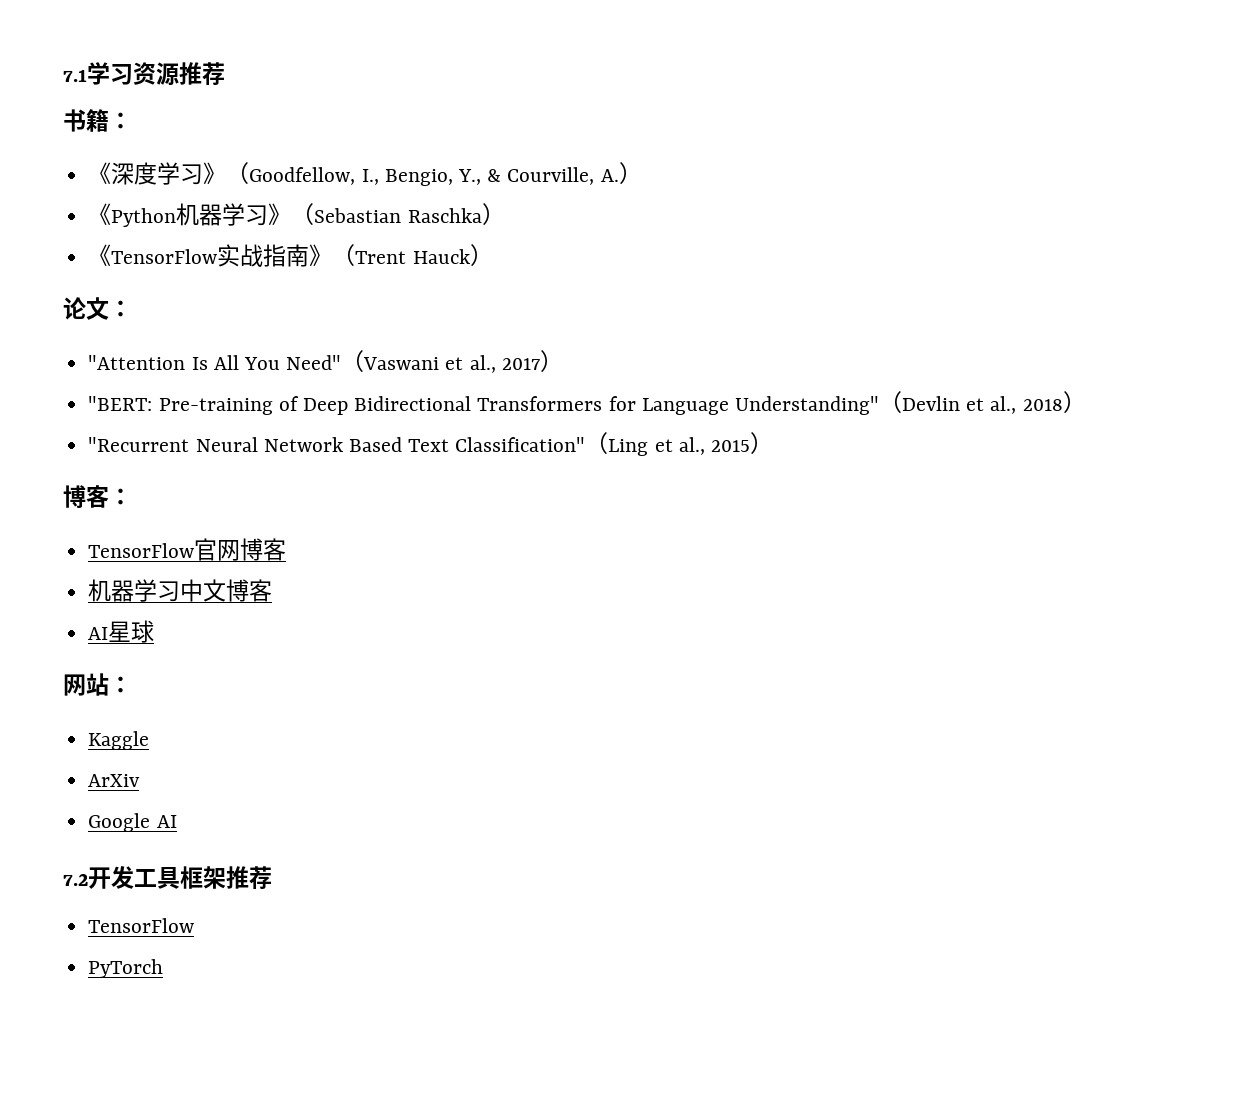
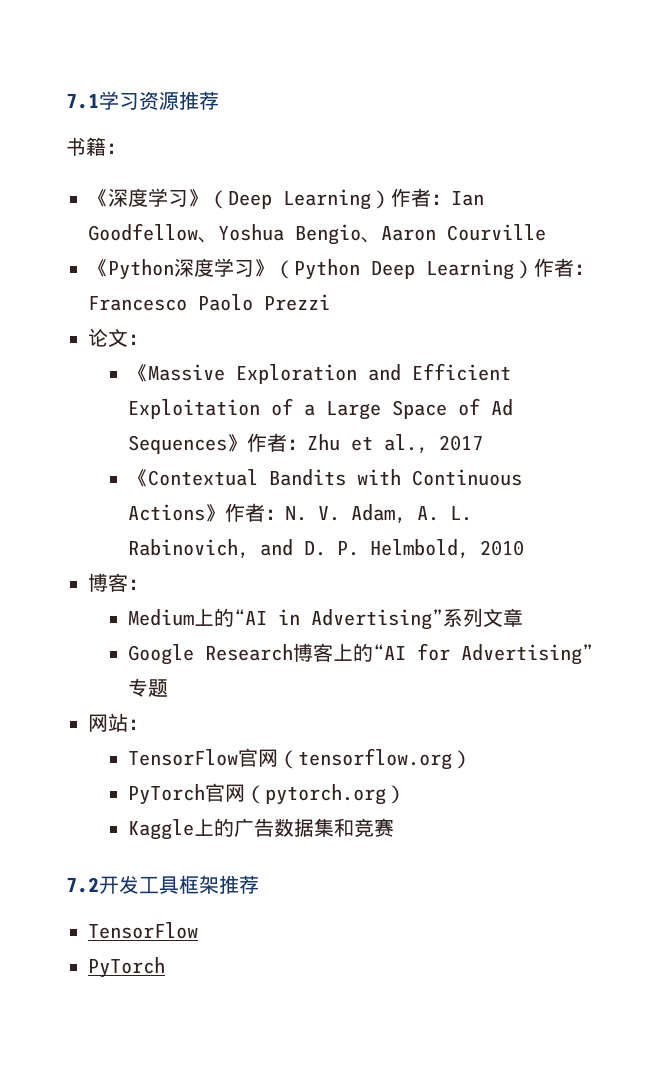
- 《深度学习》（Goodfellow, I., Bengio, Y., & Courville, A.）
+ 《深度学习》（Deep Learning）作者：Ian Goodfellow、Yoshua Bengio、Aaron Courville
- 《Python机器学习》（Sebastian Raschka）
- 《TensorFlow实战指南》（Trent Hauck）
+ 《Python深度学习》（Python Deep Learning）作者：Francesco Paolo Prezzi
  论文：
- "Attention Is All You Need"（Vaswani et al., 2017）
- "BERT: Pre-training of Deep Bidirectional Transformers for Language Understanding"（Devlin et al., 2018）
- "Recurrent Neural Network Based Text Classification"（Ling et al., 2015）
+ 《Massive Exploration and Efficient Exploitation of a Large Space of Ad Sequences》作者：Zhu et al., 2017
+ 《Contextual Bandits with Continuous Actions》作者：N. V. Adam, A. L. Rabinovich, and D. P. Helmbold, 2010
  博客：
- TensorFlow官网博客
- 机器学习中文博客
- AI星球
+ Medium上的“AI in Advertising”系列文章
+ Google Research博客上的“AI for Advertising”专题
  网站：
- Kaggle
- ArXiv
- Google AI
+ TensorFlow官网（tensorflow.org）
+ PyTorch官网（pytorch.org）
+ Kaggle上的广告数据集和竞赛

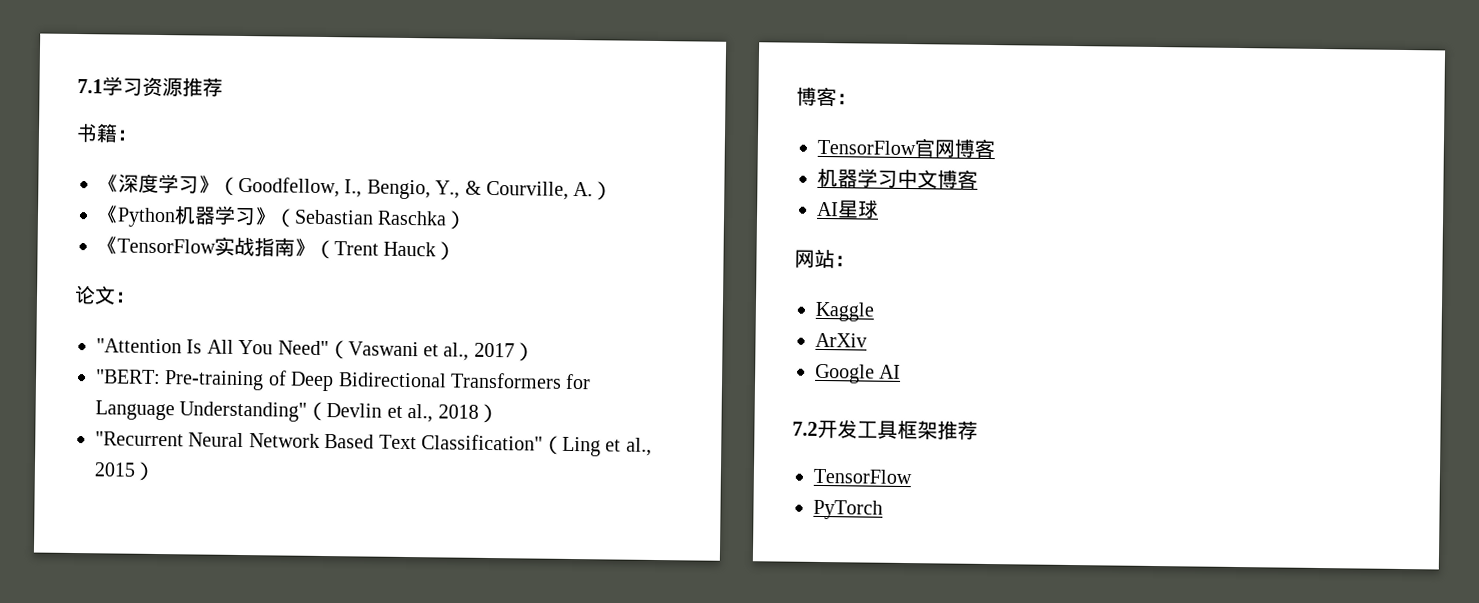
- 《深度学习》（Deep Learning）作者：Ian Goodfellow、Yoshua Bengio、Aaron Courville
+ 《深度学习》（Goodfellow, I., Bengio, Y., & Courville, A.）
- 《Python深度学习》（Python Deep Learning）作者：Francesco Paolo Prezzi
+ 《Python机器学习》（Sebastian Raschka）
+ 《TensorFlow实战指南》（Trent Hauck）
  论文：
- 《Massive Exploration and Efficient Exploitation of a Large Space of Ad Sequences》作者：Zhu et al., 2017
- 《Contextual Bandits with Continuous Actions》作者：N. V. Adam, A. L. Rabinovich, and D. P. Helmbold, 2010
+ "Attention Is All You Need"（Vaswani et al., 2017）
+ "BERT: Pre-training of Deep Bidirectional Transformers for Language Understanding"（Devlin et al., 2018）
+ "Recurrent Neural Network Based Text Classification"（Ling et al., 2015）
  博客：
- Medium上的“AI in Advertising”系列文章
- Google Research博客上的“AI for Advertising”专题
+ TensorFlow官网博客
+ 机器学习中文博客
+ AI星球
  网站：
- TensorFlow官网（tensorflow.org）
- PyTorch官网（pytorch.org）
- Kaggle上的广告数据集和竞赛
+ Kaggle
+ ArXiv
+ Google AI

